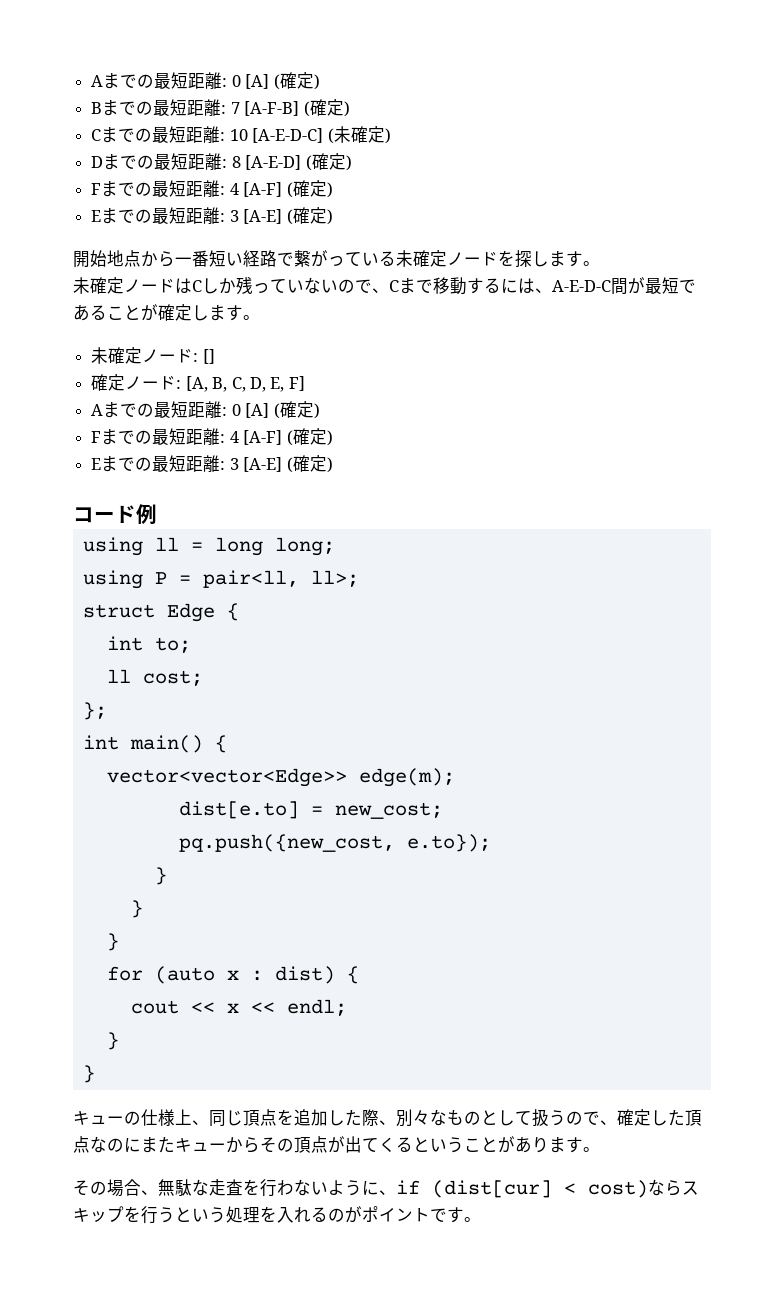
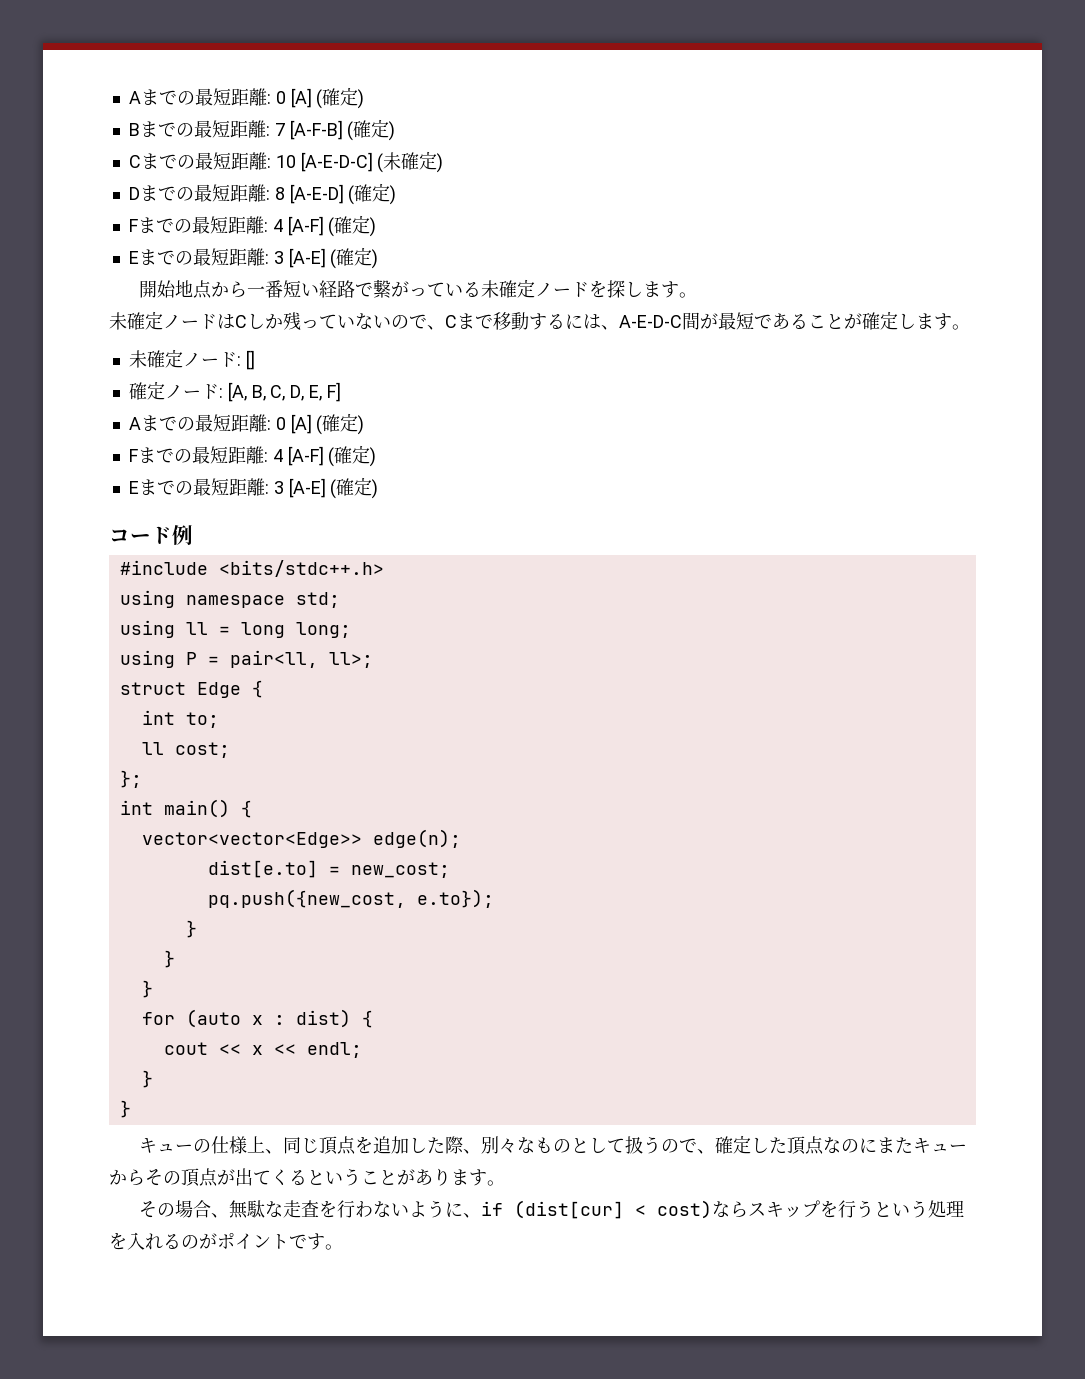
+ #include <bits/stdc++.h>
+ using namespace std;
- vector<vector<Edge>> edge(m);
+ vector<vector<Edge>> edge(n);

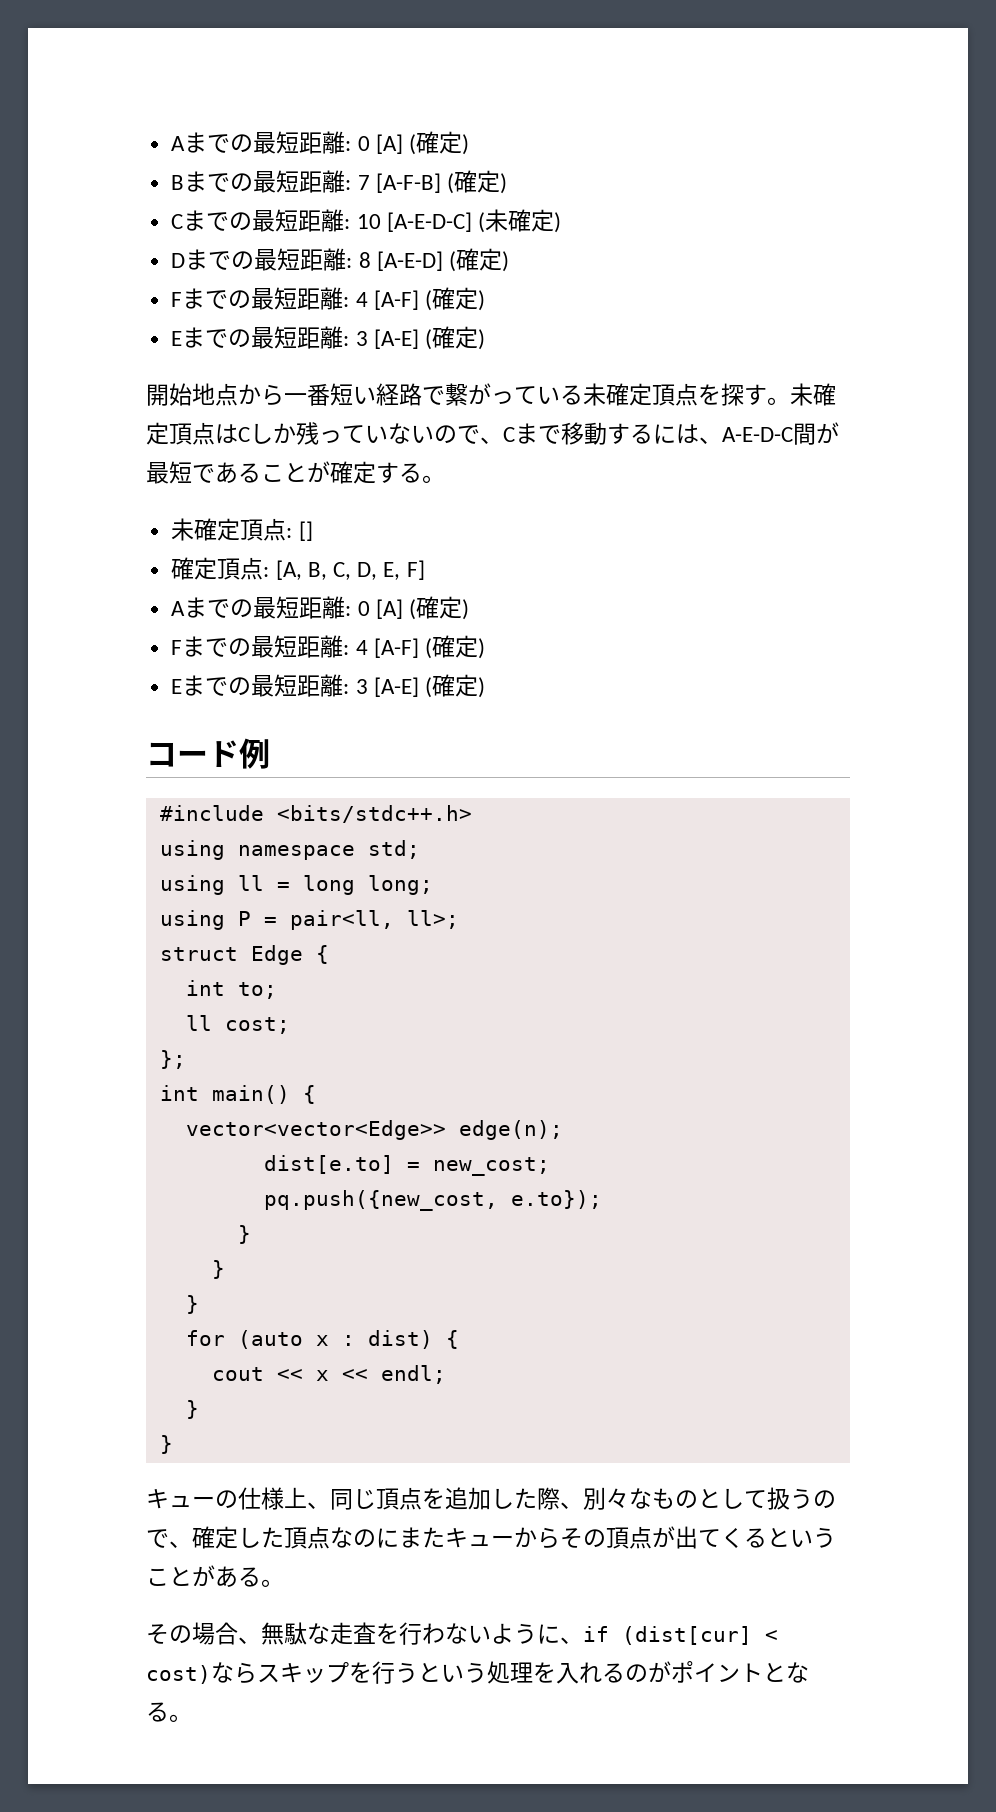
- 開始地点から一番短い経路で繋がっている未確定ノードを探します。
- 未確定ノードはCしか残っていないので、Cまで移動するには、A-E-D-C間が最短であることが確定します。
- 未確定ノード: []
+ 開始地点から一番短い経路で繋がっている未確定頂点を探す。未確定頂点はCしか残っていないので、Cまで移動するには、A-E-D-C間が最短であることが確定する。
+ 未確定頂点: []
- 確定ノード: [A, B, C, D, E, F]
+ 確定頂点: [A, B, C, D, E, F]
- キューの仕様上、同じ頂点を追加した際、別々なものとして扱うので、確定した頂点なのにまたキューからその頂点が出てくるということがあります。
+ キューの仕様上、同じ頂点を追加した際、別々なものとして扱うので、確定した頂点なのにまたキューからその頂点が出てくるということがある。
- その場合、無駄な走査を行わないように、if (dist[cur] < cost)ならスキップを行うという処理を入れるのがポイントです。
+ その場合、無駄な走査を行わないように、if (dist[cur] < cost)ならスキップを行うという処理を入れるのがポイントとなる。

